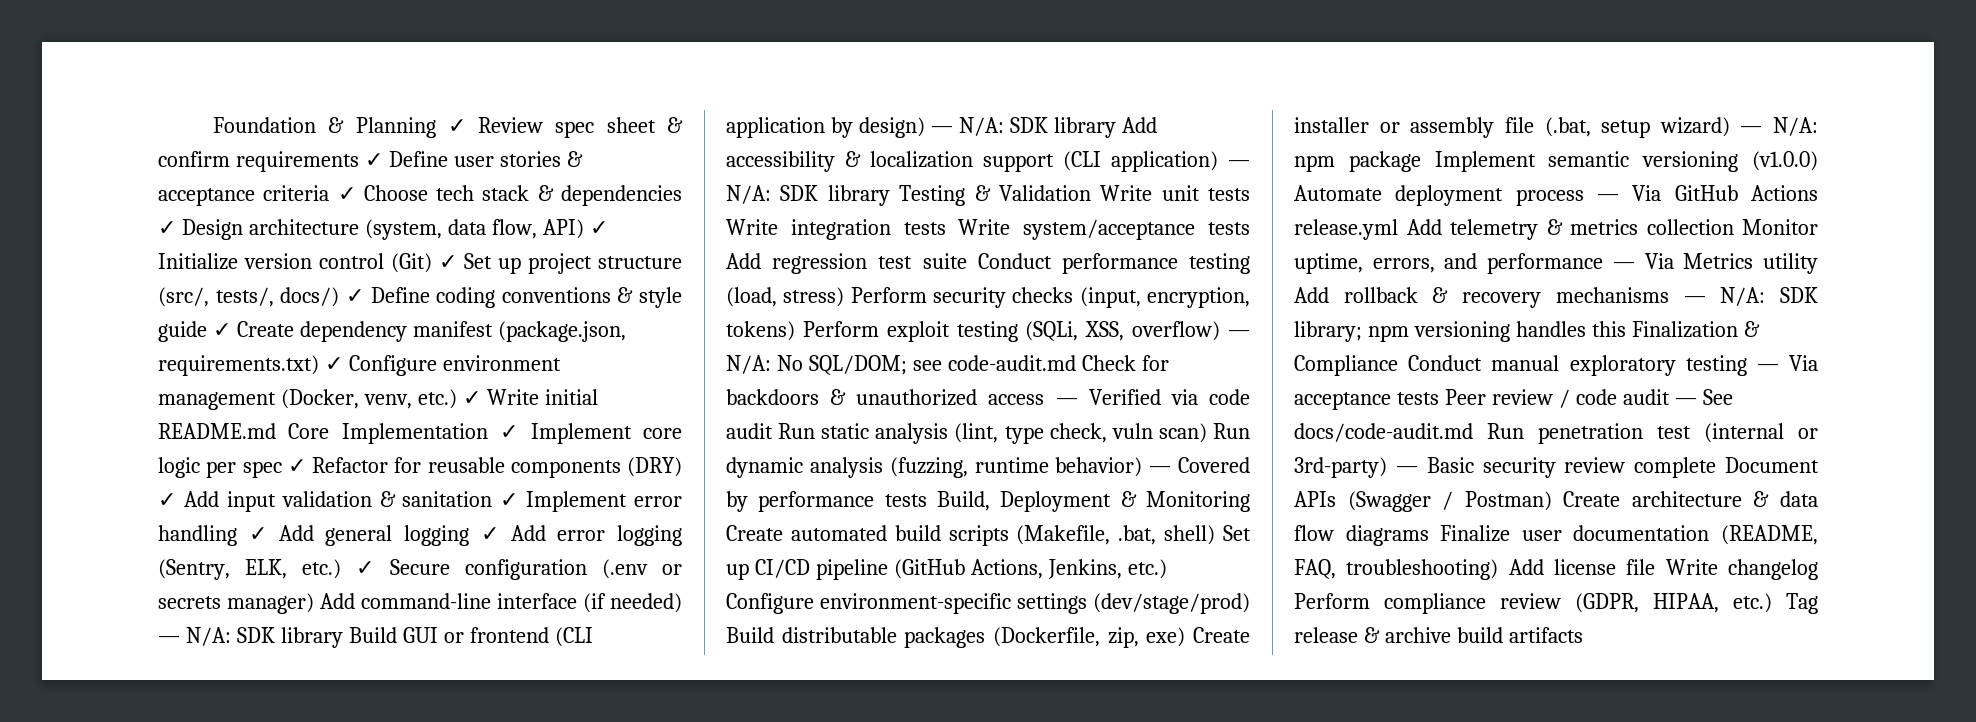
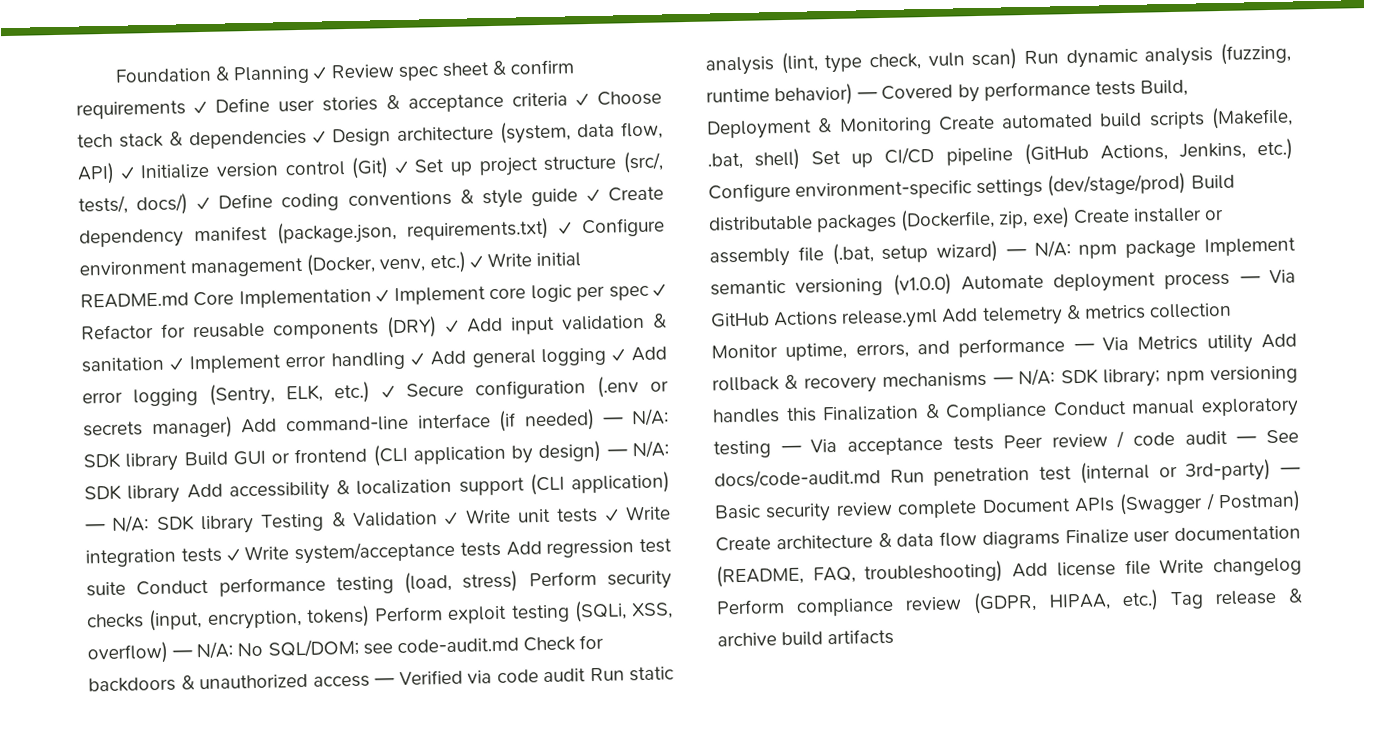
- SDK library Testing & Validation Write unit tests Write integration tests Write system/acceptance tests Add regression test suite Conduct performance testing (load, stress) Perform security checks (input, encryption, tokens) Perform exploit testing (SQLi, XSS, overflow) — N/A:
+ SDK library Testing & Validation ✓ Write unit tests ✓ Write integration tests ✓ Write system/acceptance tests Add regression test suite Conduct performance testing (load, stress) Perform security checks (input, encryption, tokens) Perform exploit testing (SQLi, XSS, overflow) — N/A:

